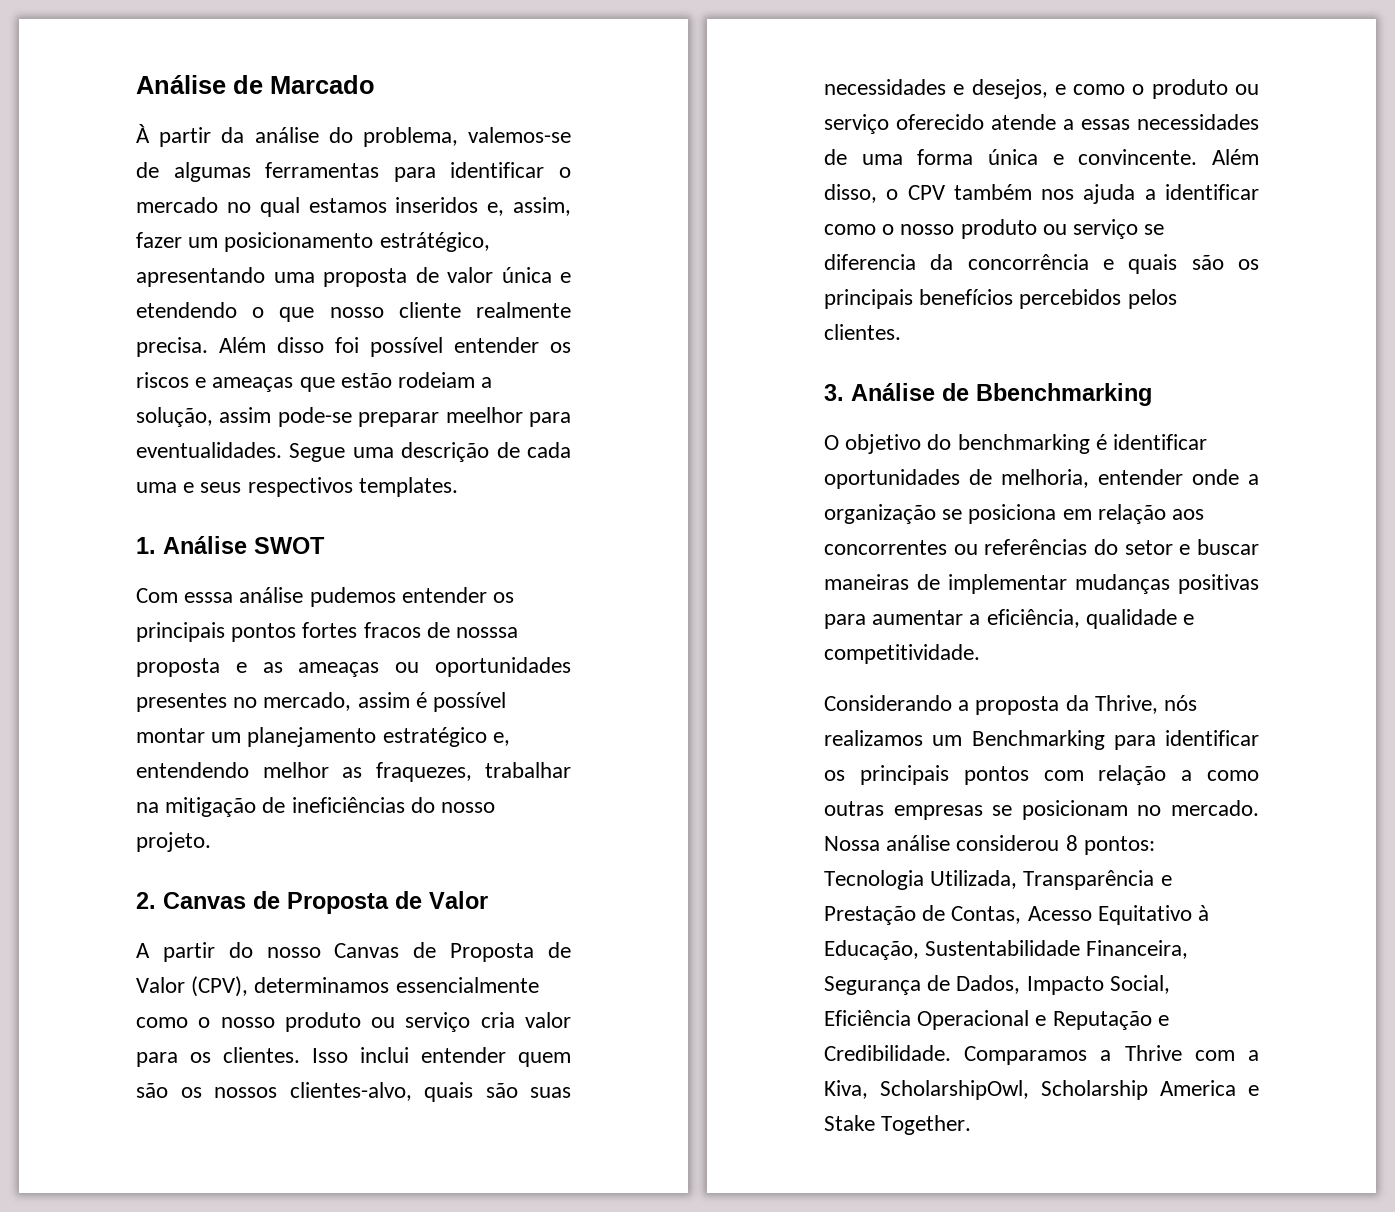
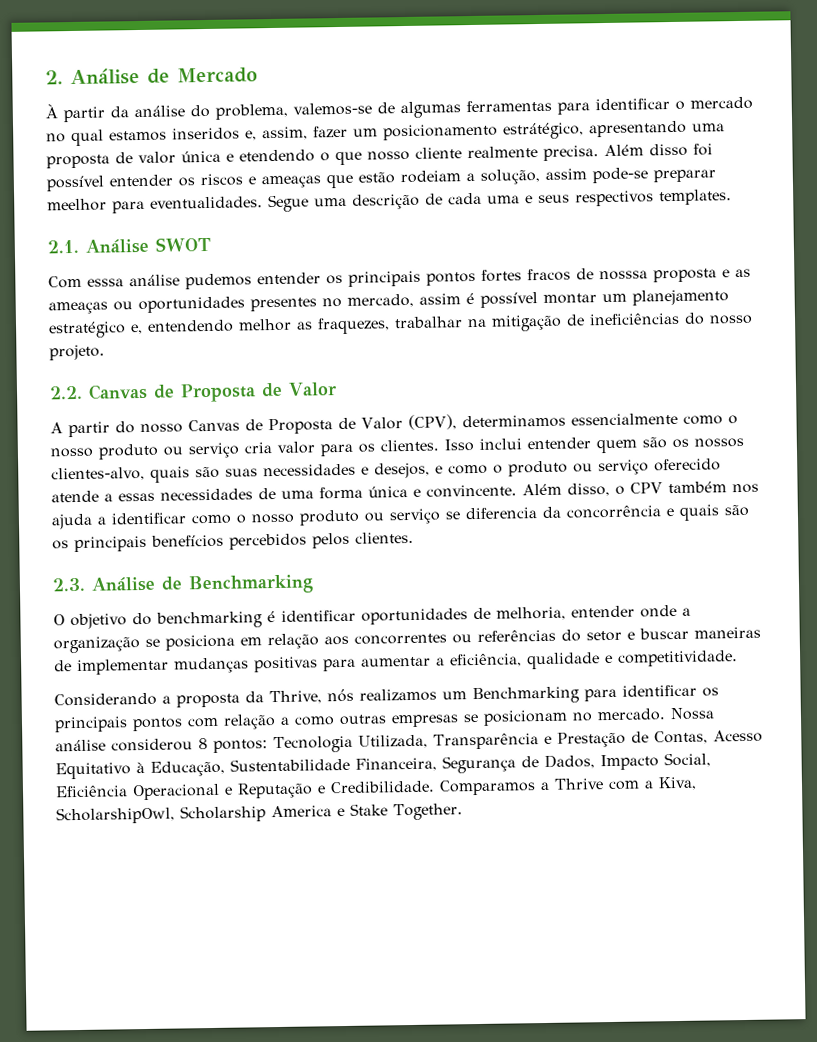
- Análise de Marcado
+ 2. Análise de Mercado
- 1. Análise SWOT
+ 2.1. Análise SWOT
- 2. Canvas de Proposta de Valor
+ 2.2. Canvas de Proposta de Valor
- 3. Análise de Bbenchmarking
+ 2.3. Análise de Benchmarking

